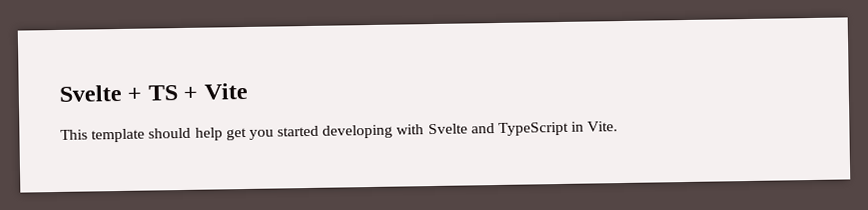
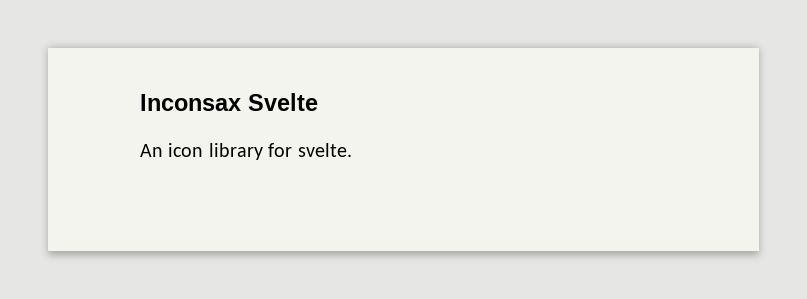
- Svelte + TS + Vite
- This template should help get you started developing with Svelte and TypeScript in Vite.
+ Inconsax Svelte
+ An icon library for svelte.

